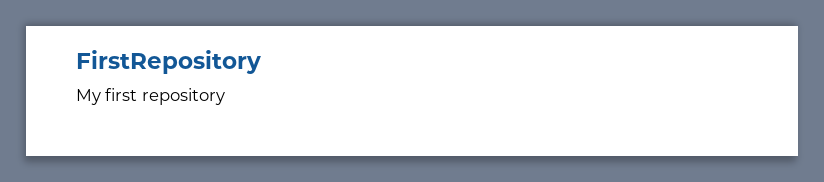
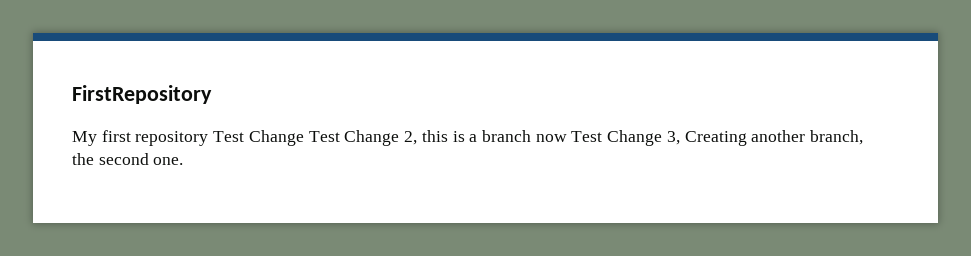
- My first repository
+ My first repository Test Change Test Change 2, this is a branch now Test Change 3, Creating another branch, the second one.

